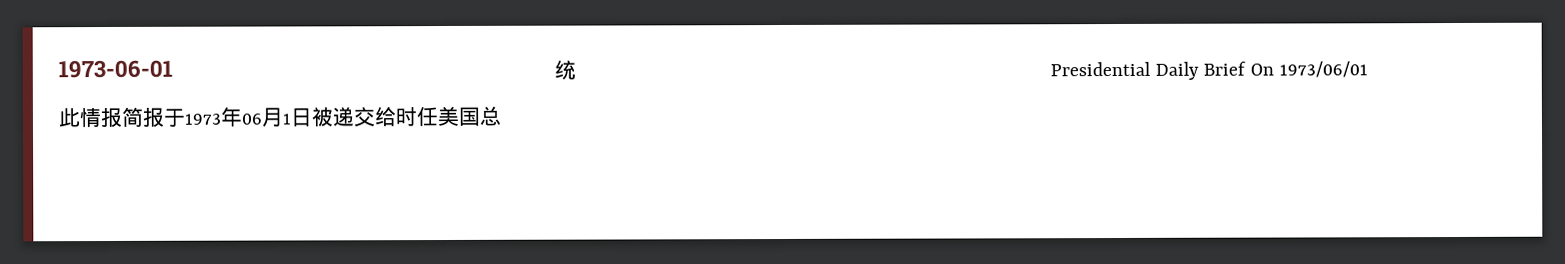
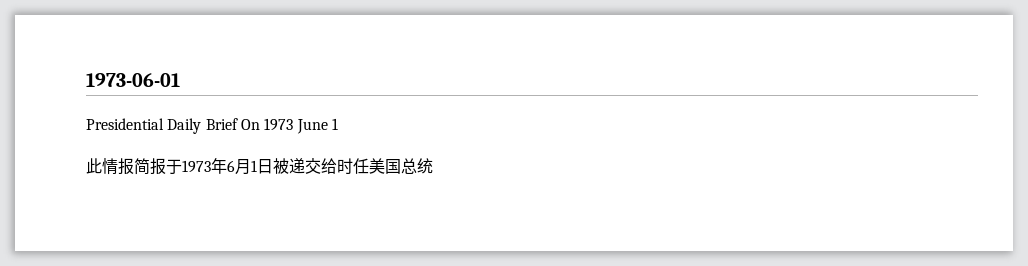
+ Presidential Daily Brief On 1973 June 1
- 此情报简报于1973年06月1日被递交给时任美国总统
+ 此情报简报于1973年6月1日被递交给时任美国总统
- Presidential Daily Brief On 1973/06/01

